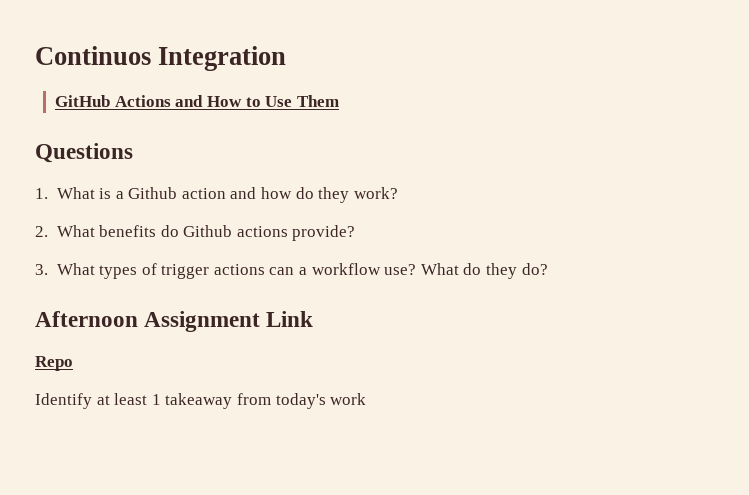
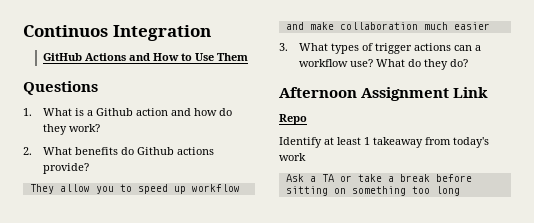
+ They allow you to speed up workflow and make collaboration much easier
+ Ask a TA or take a break before sitting on something too long

